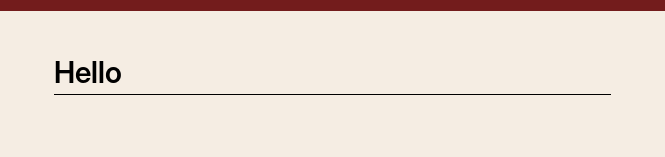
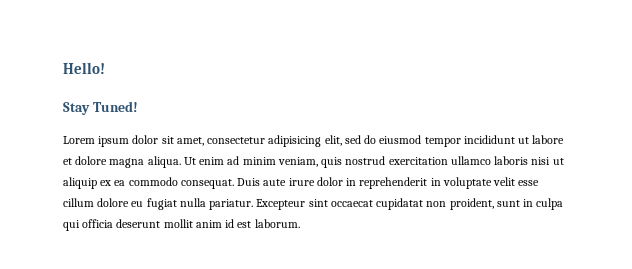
- Hello
+ Hello!
+ Stay Tuned!
+ Lorem ipsum dolor sit amet, consectetur adipisicing elit, sed do eiusmod tempor incididunt ut labore et dolore magna aliqua. Ut enim ad minim veniam, quis nostrud exercitation ullamco laboris nisi ut aliquip ex ea commodo consequat. Duis aute irure dolor in reprehenderit in voluptate velit esse cillum dolore eu fugiat nulla pariatur. Excepteur sint occaecat cupidatat non proident, sunt in culpa qui officia deserunt mollit anim id est laborum.

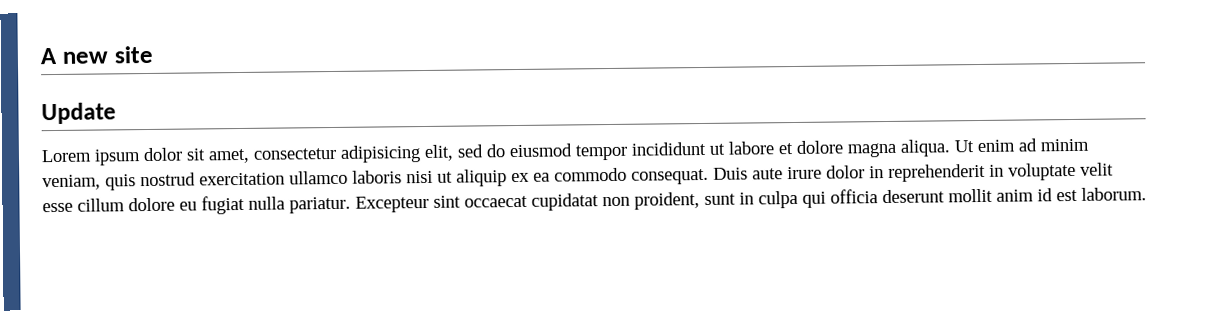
- Hello!
- Stay Tuned!
+ A new site
+ Update

